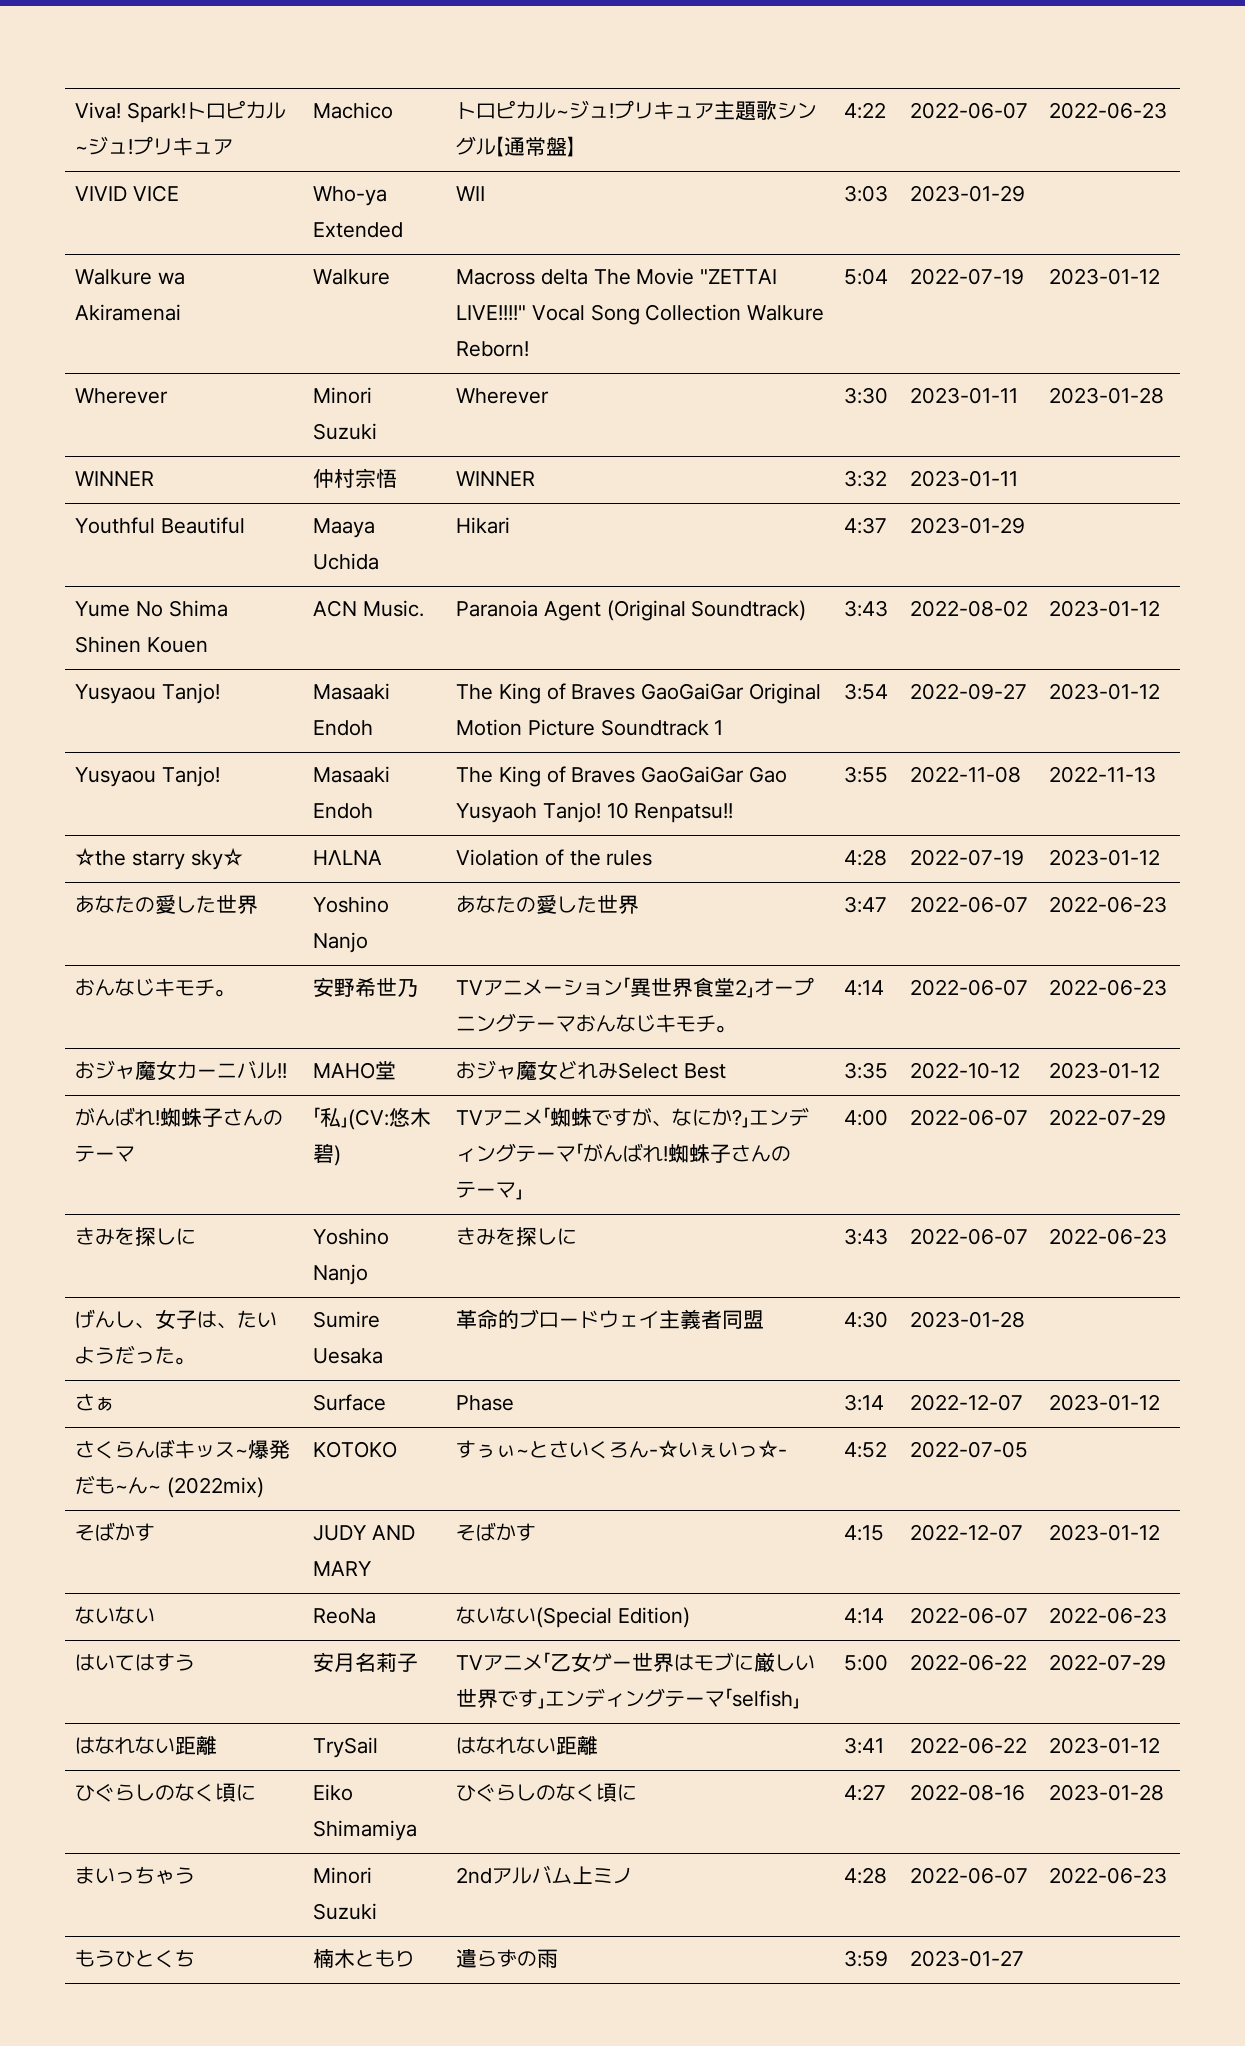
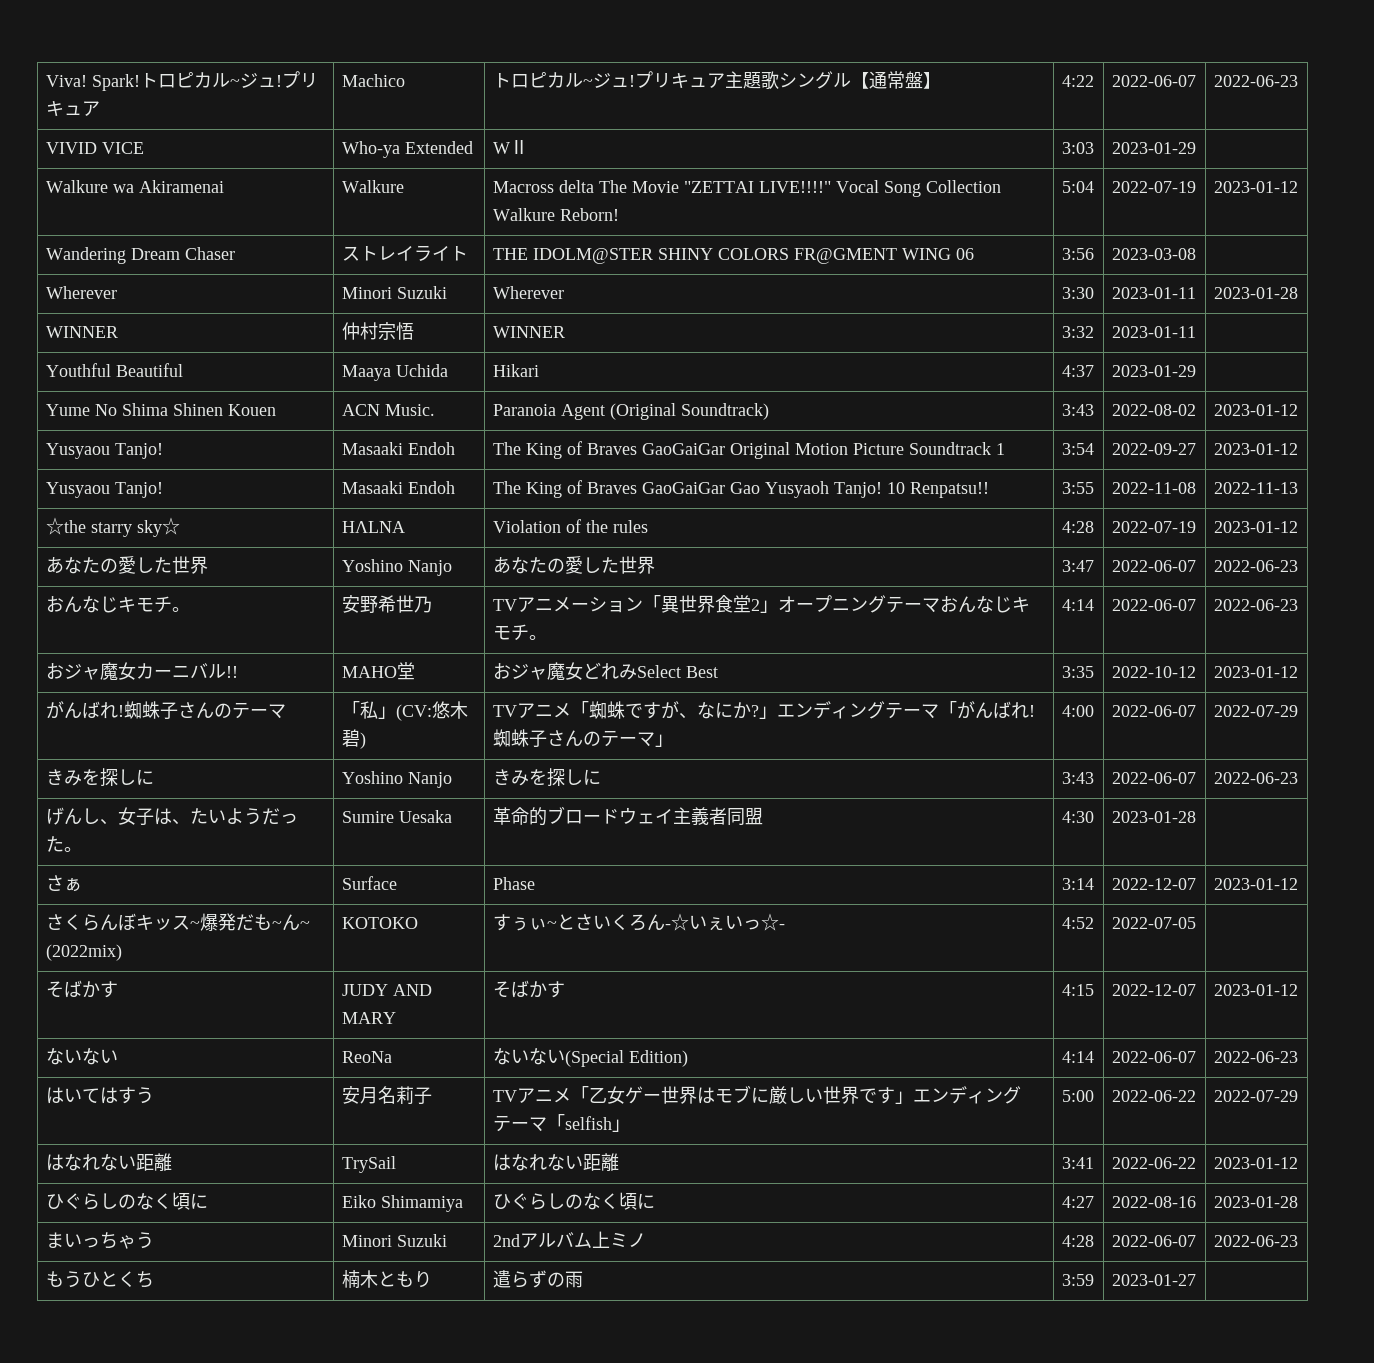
+ Wandering Dream Chaser | ストレイライト | THE IDOLM@STER SHINY COLORS FR@GMENT WING 06 | 3:56 | 2023-03-08 |

